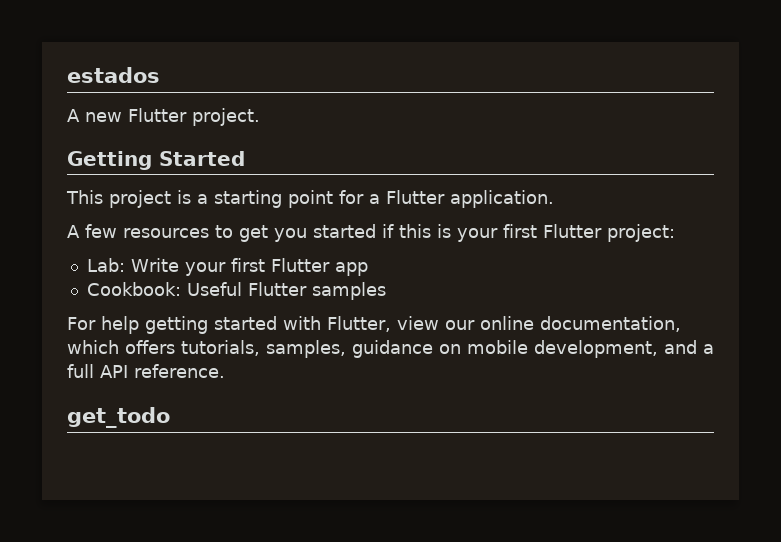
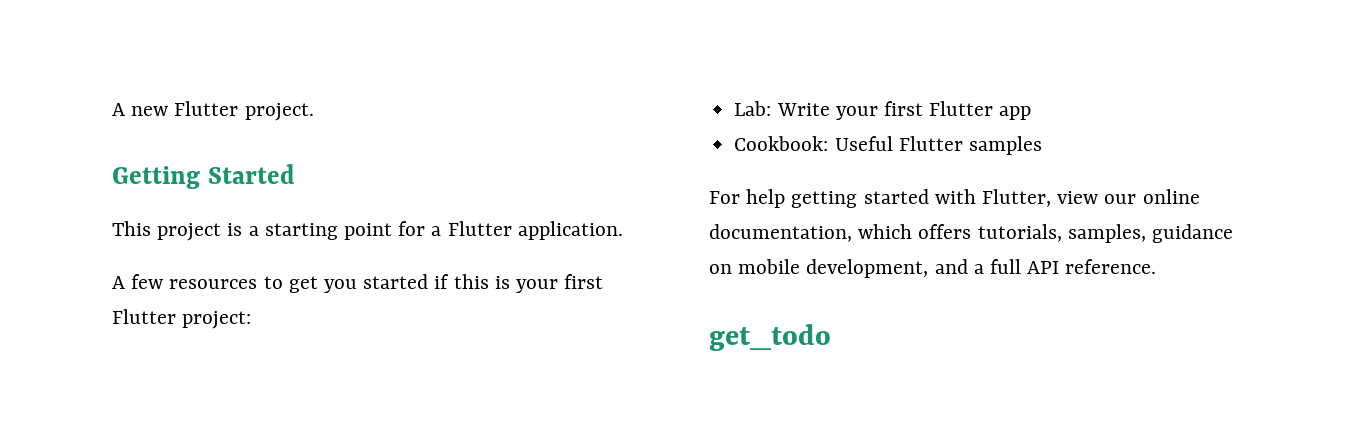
- estados

